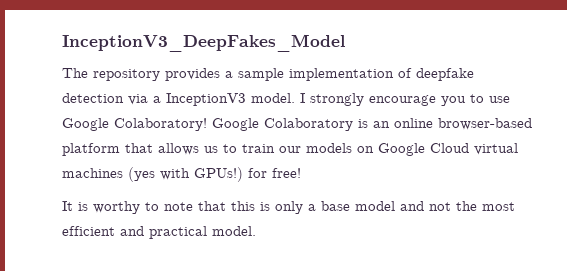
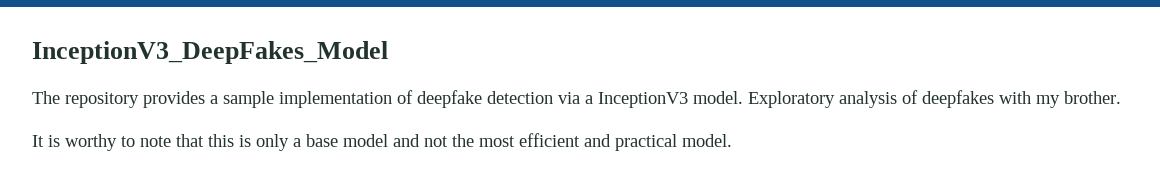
- I strongly encourage you to use Google Colaboratory! Google Colaboratory is an online browser-based platform that allows us to train our models on Google Cloud virtual machines (yes with GPUs!) for free!
+ Exploratory analysis of deepfakes with my brother.

